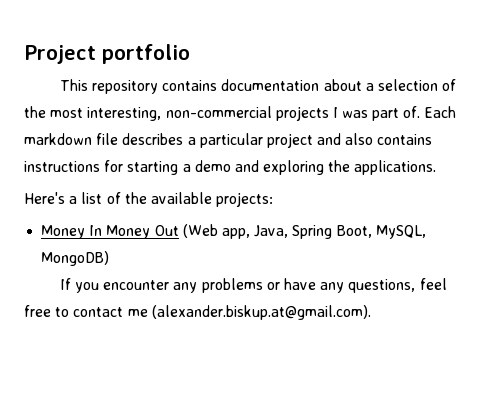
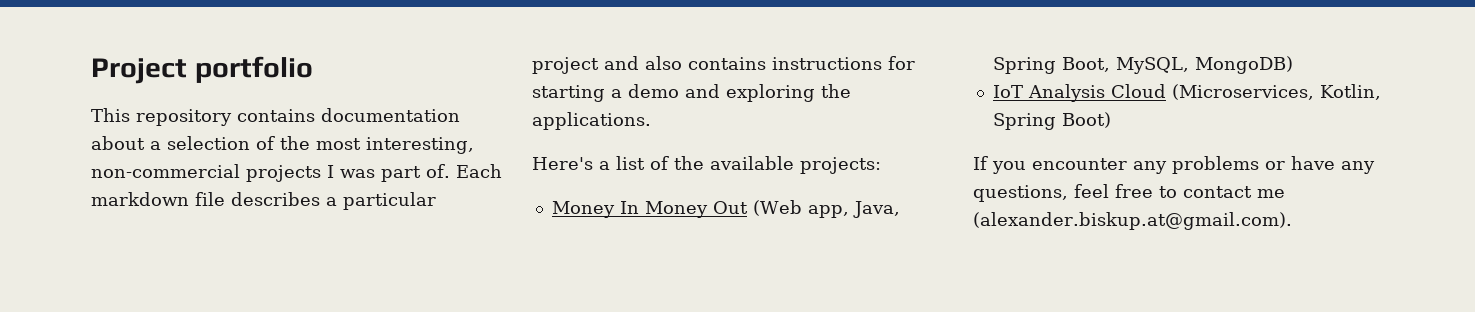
+ IoT Analysis Cloud (Microservices, Kotlin, Spring Boot)

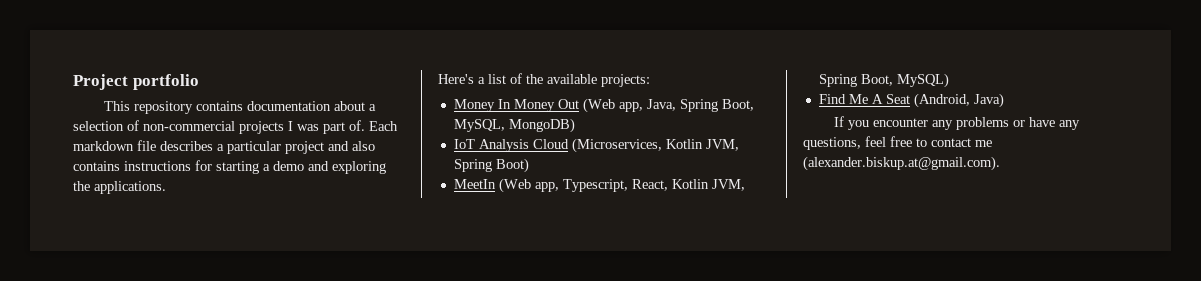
- This repository contains documentation about a selection of the most interesting, non-commercial projects I was part of.
+ This repository contains documentation about a selection of non-commercial projects I was part of.
- IoT Analysis Cloud (Microservices, Kotlin, Spring Boot)
+ IoT Analysis Cloud (Microservices, Kotlin JVM, Spring Boot)
+ MeetIn (Web app, Typescript, React, Kotlin JVM, Spring Boot, MySQL)
+ Find Me A Seat (Android, Java)

